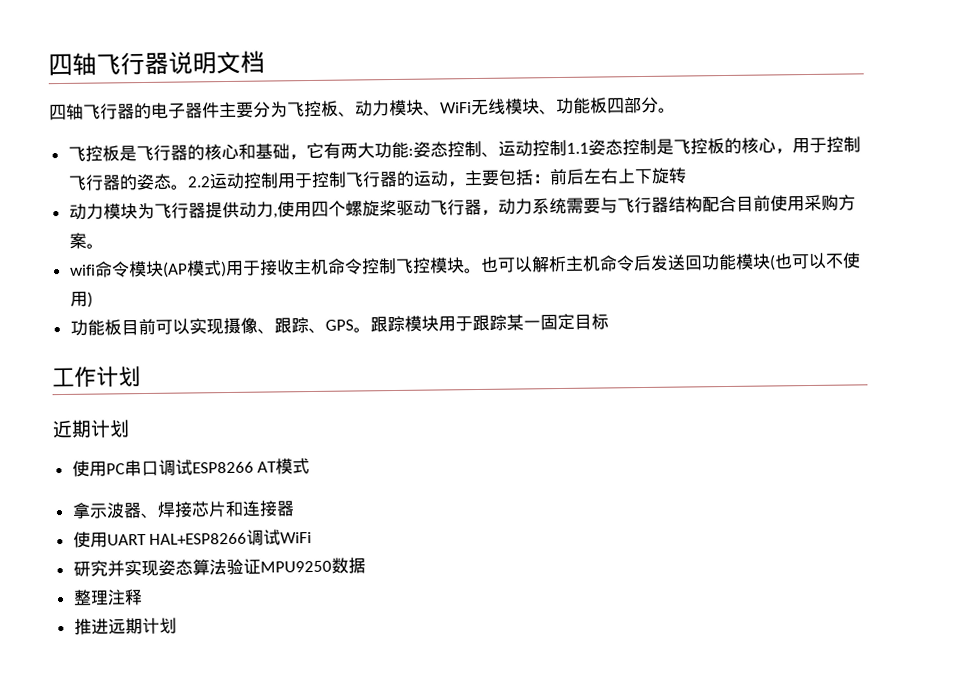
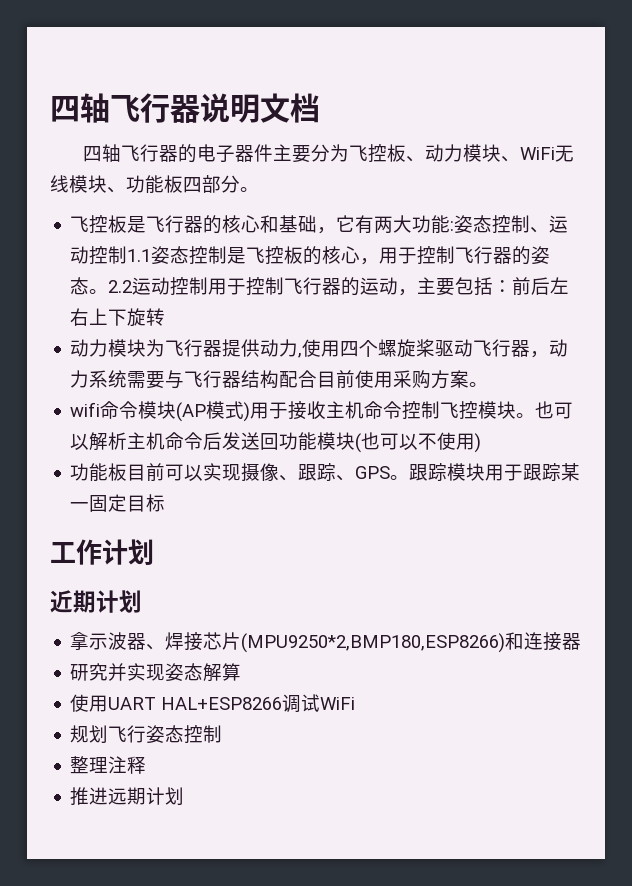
- 使用PC串口调试ESP8266 AT模式
- 拿示波器、焊接芯片和连接器
+ 拿示波器、焊接芯片(MPU9250*2,BMP180,ESP8266)和连接器
+ 研究并实现姿态解算
- 研究并实现姿态算法验证MPU9250数据
+ 规划飞行姿态控制

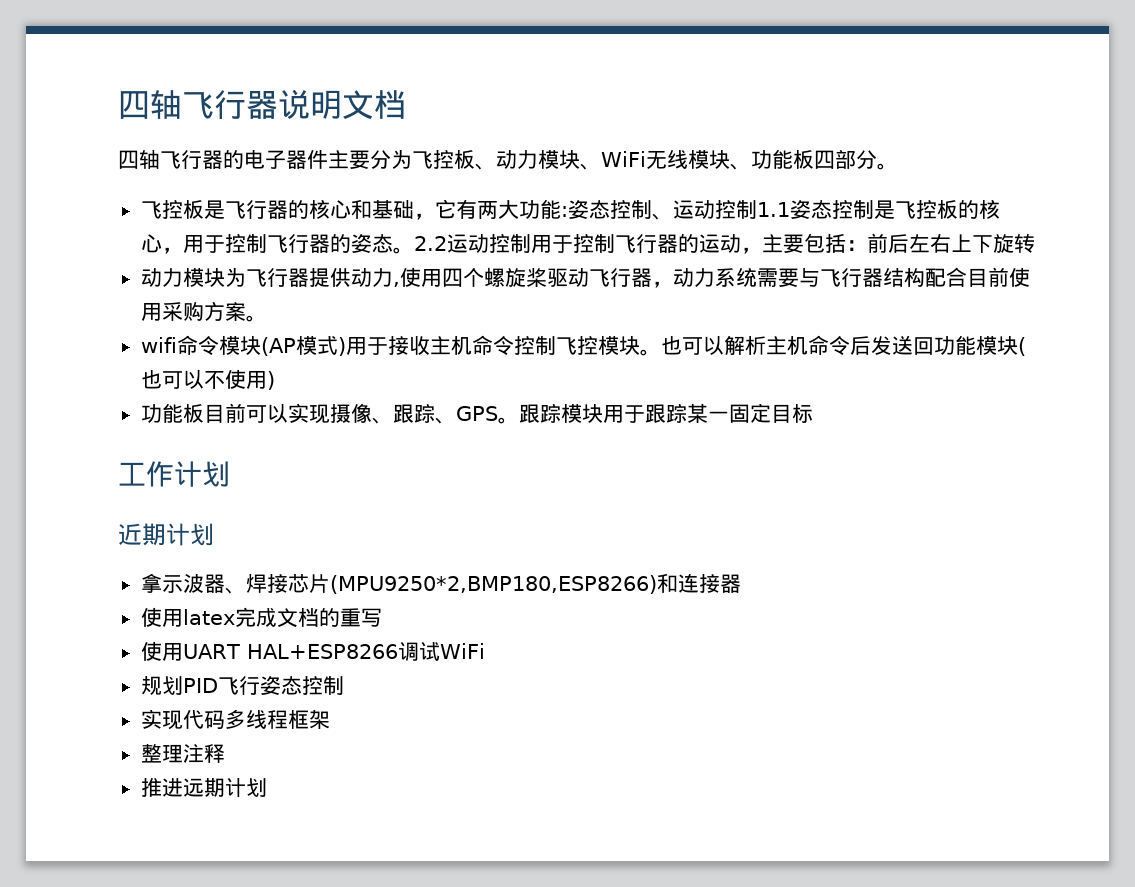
- 研究并实现姿态解算
+ 使用latex完成文档的重写
- 规划飞行姿态控制
+ 规划PID飞行姿态控制
+ 实现代码多线程框架

